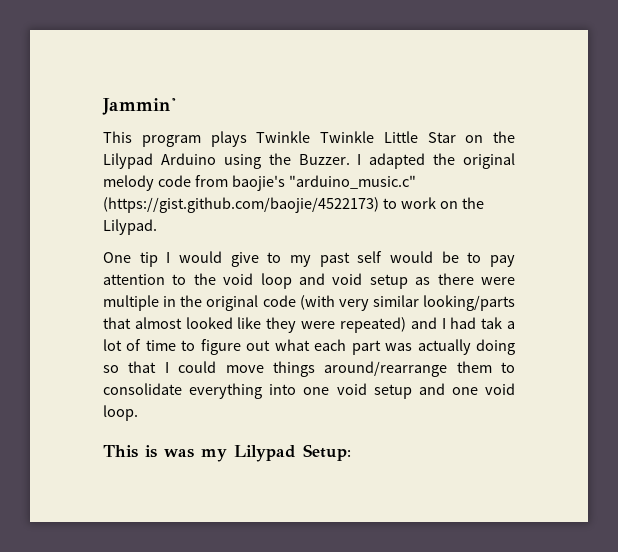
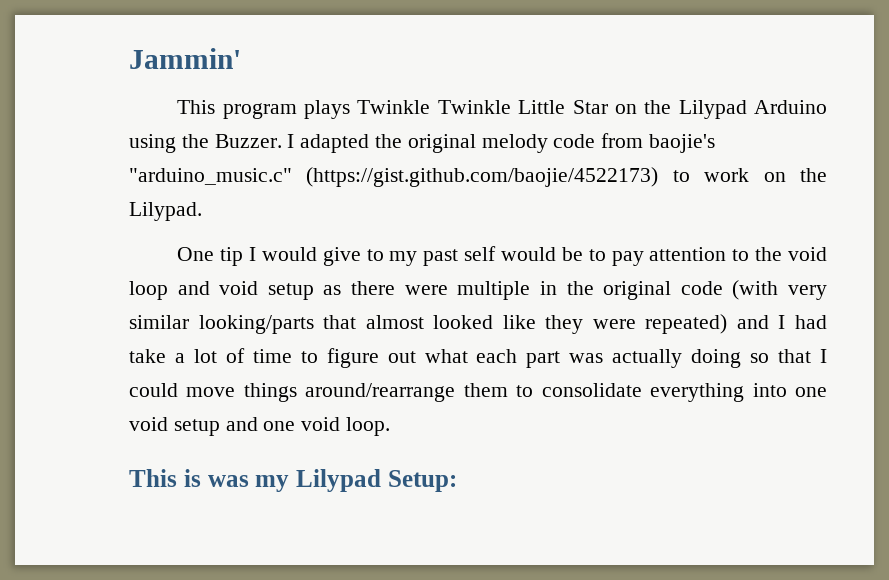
- One tip I would give to my past self would be to pay attention to the void loop and void setup as there were multiple in the original code (with very similar looking/parts that almost looked like they were repeated) and I had tak a lot of time to figure out what each part was actually doing so that I could move things around/rearrange them to consolidate everything into one void setup and one void loop.
+ One tip I would give to my past self would be to pay attention to the void loop and void setup as there were multiple in the original code (with very similar looking/parts that almost looked like they were repeated) and I had take a lot of time to figure out what each part was actually doing so that I could move things around/rearrange them to consolidate everything into one void setup and one void loop.

